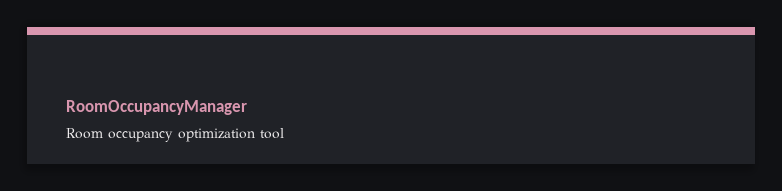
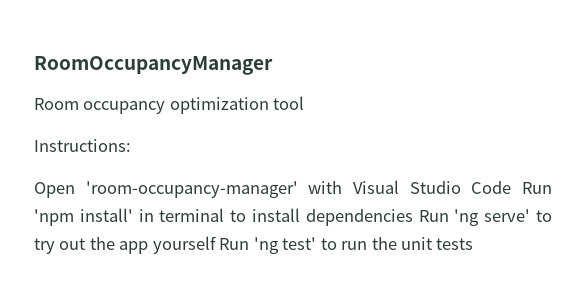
+ Instructions:
+ Open 'room-occupancy-manager' with Visual Studio Code Run 'npm install' in terminal to install dependencies Run 'ng serve' to try out the app yourself Run 'ng test' to run the unit tests

